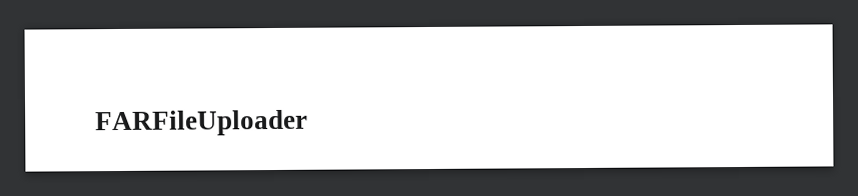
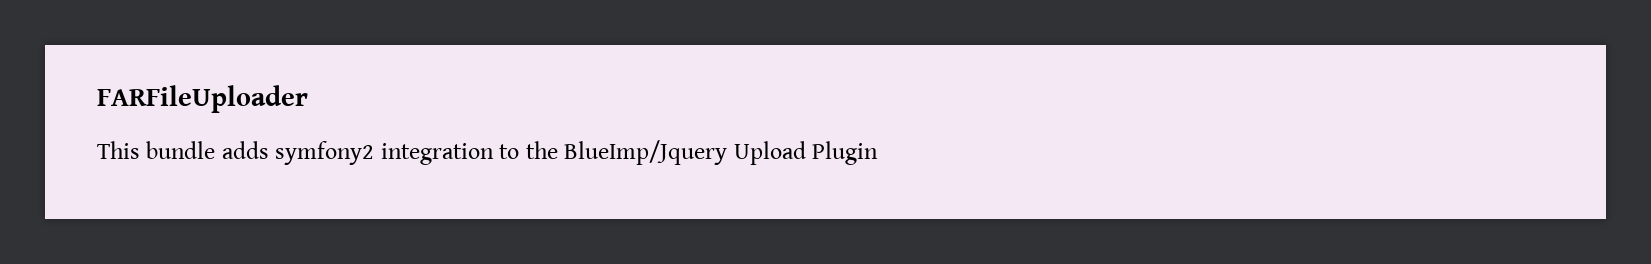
+ This bundle adds symfony2 integration to the BlueImp/Jquery Upload Plugin

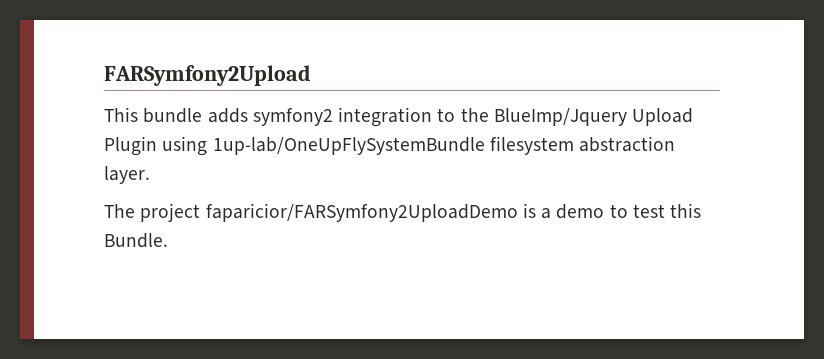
- FARFileUploader
+ FARSymfony2Upload
- This bundle adds symfony2 integration to the BlueImp/Jquery Upload Plugin
+ This bundle adds symfony2 integration to the BlueImp/Jquery Upload Plugin using 1up-lab/OneUpFlySystemBundle filesystem abstraction layer.
+ The project faparicior/FARSymfony2UploadDemo is a demo to test this Bundle.

